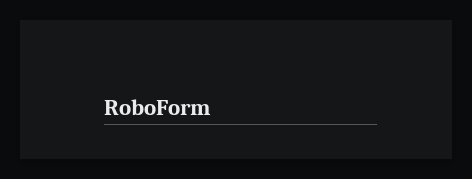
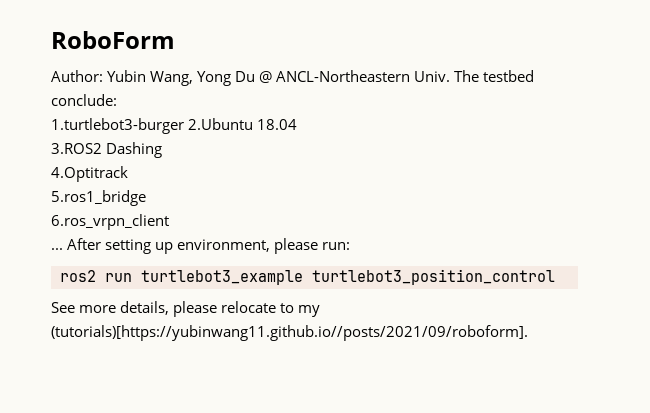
+ Author: Yubin Wang, Yong Du @ ANCL-Northeastern Univ. The testbed conclude:
+ 1.turtlebot3-burger 2.Ubuntu 18.04
+ 3.ROS2 Dashing
+ 4.Optitrack
+ 5.ros1_bridge
+ 6.ros_vrpn_client
+ ... After setting up environment, please run:
+ ros2 run turtlebot3_example turtlebot3_position_control
+ See more details, please relocate to my (tutorials)[https://yubinwang11.github.io//posts/2021/09/roboform].

